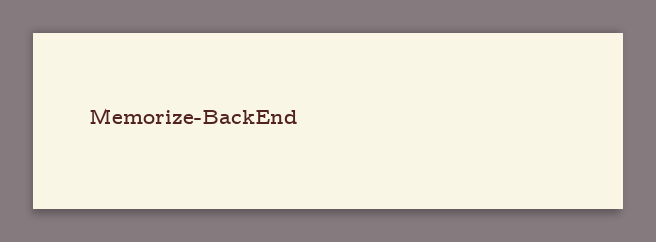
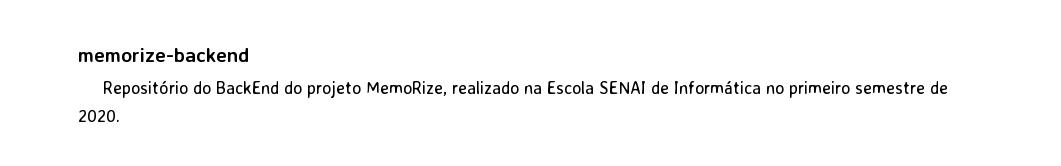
- Memorize-BackEnd
+ memorize-backend
+ Repositório do BackEnd do projeto MemoRize, realizado na Escola SENAI de Informática no primeiro semestre de 2020.

